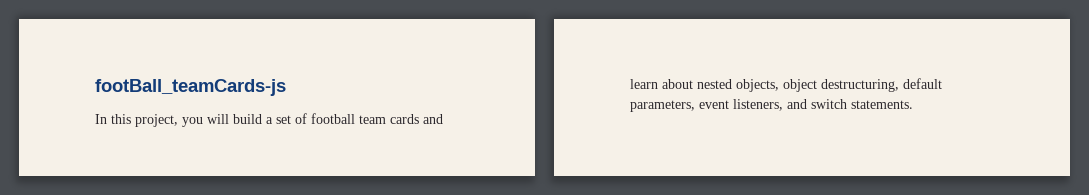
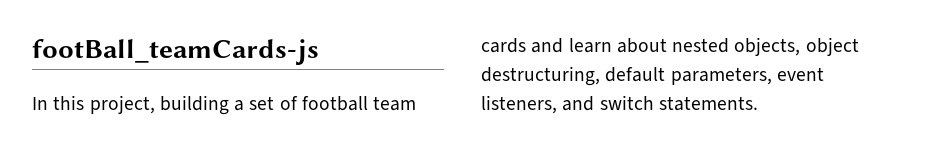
- In this project, you will build a set of football team cards and learn about nested objects, object destructuring, default parameters, event listeners, and switch statements.
+ In this project, building a set of football team cards and learn about nested objects, object destructuring, default parameters, event listeners, and switch statements.

